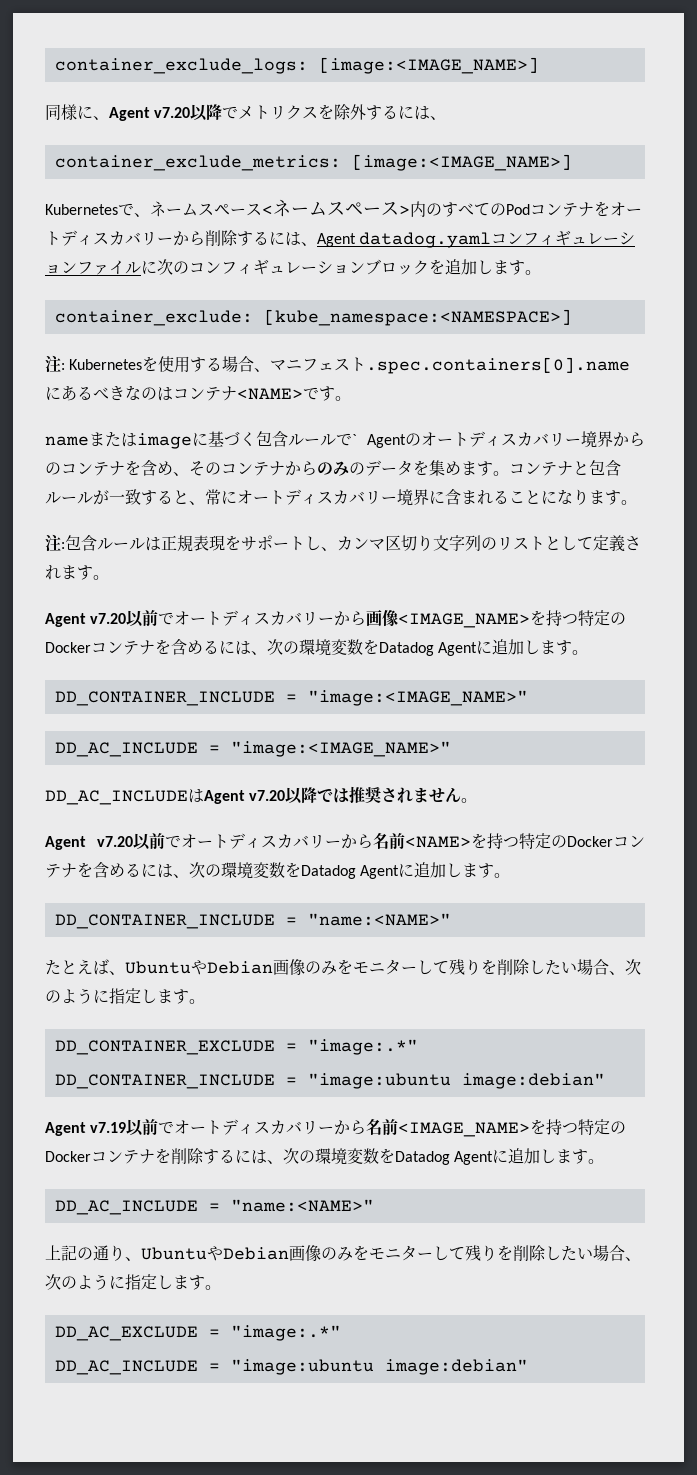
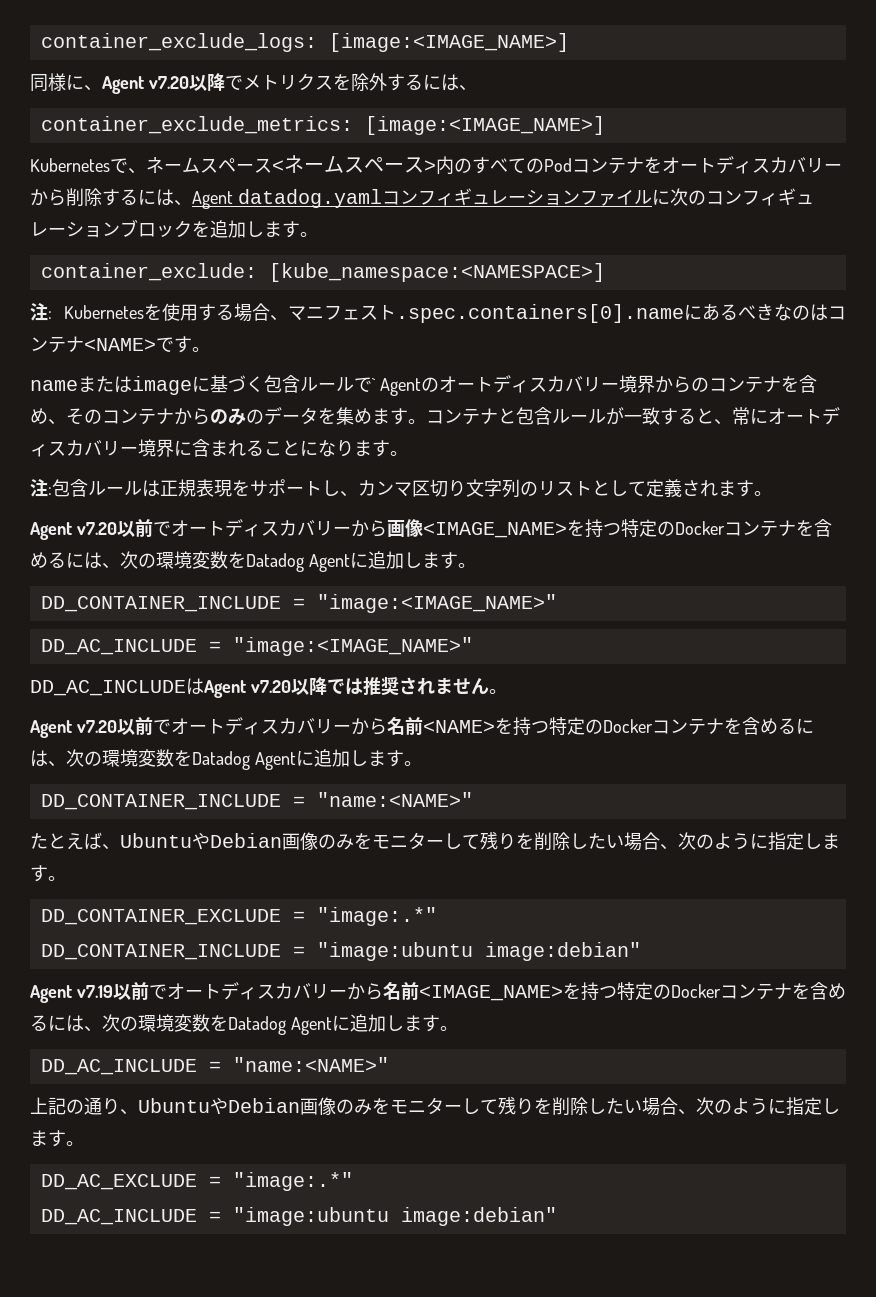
- Agent v7.19以前でオートディスカバリーから名前<IMAGE_NAME>を持つ特定のDockerコンテナを削除するには、次の環境変数をDatadog Agentに追加します。
+ Agent v7.19以前でオートディスカバリーから名前<IMAGE_NAME>を持つ特定のDockerコンテナを含めるには、次の環境変数をDatadog Agentに追加します。

